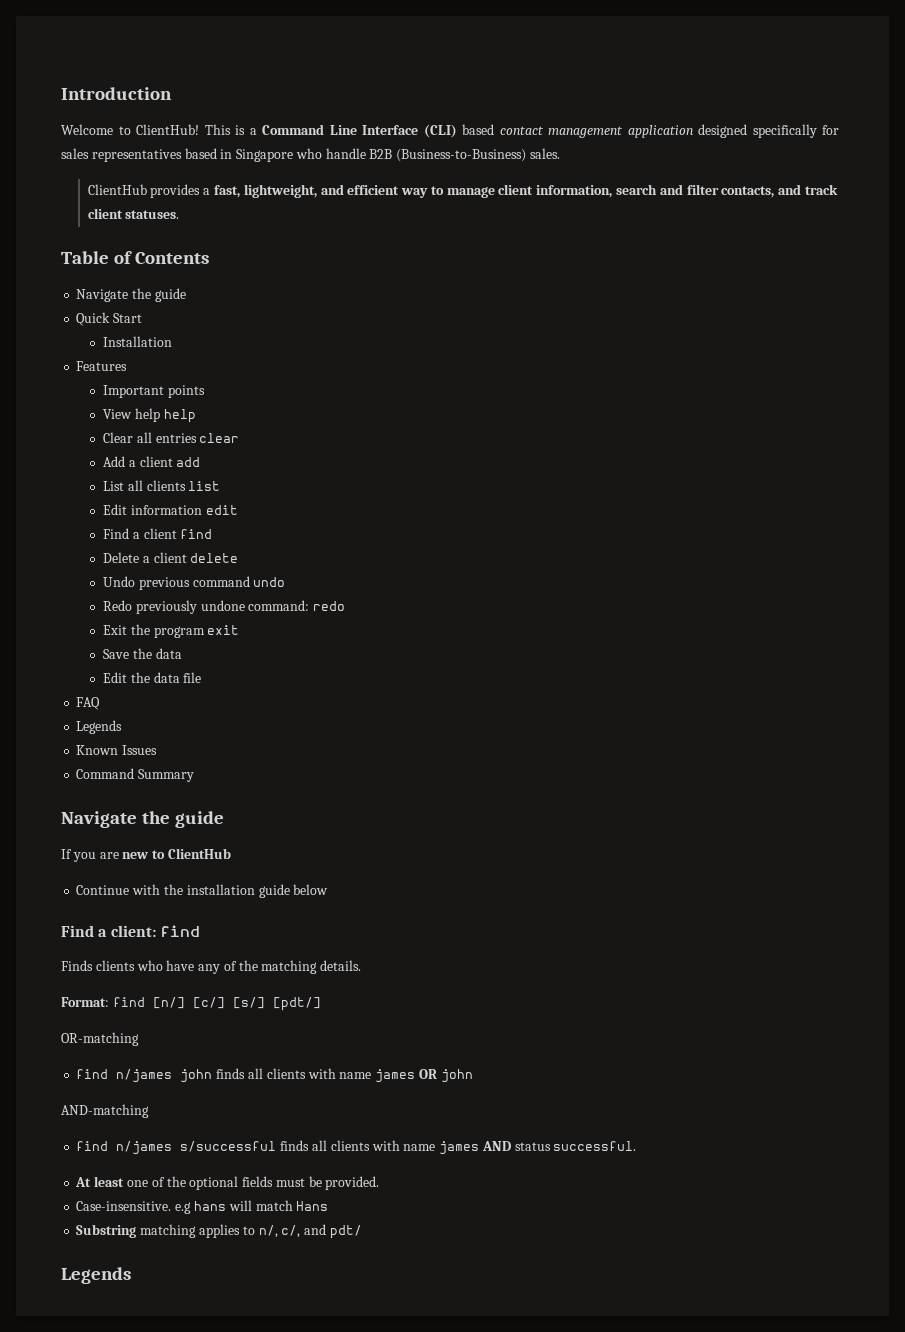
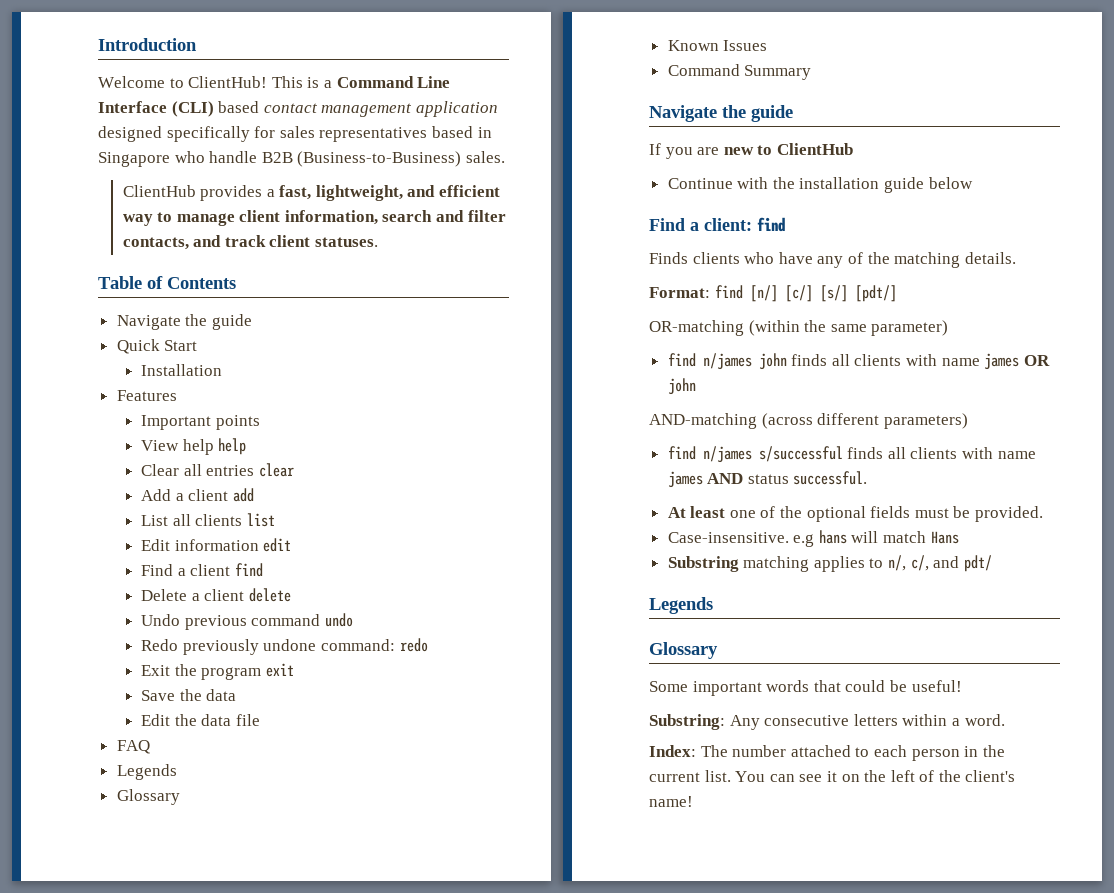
  FAQ
  Legends
+ Glossary
- OR-matching
+ OR-matching (within the same parameter)
- AND-matching
+ AND-matching (across different parameters)
  Substring matching applies to n/, c/, and pdt/
  Legends
+ Glossary
+ Some important words that could be useful!
+ Substring: Any consecutive letters within a word.
+ Index: The number attached to each person in the current list. You can see it on the left of the client's name!

